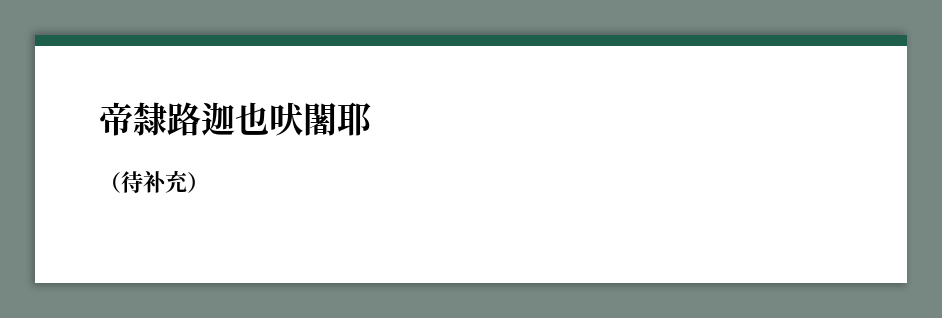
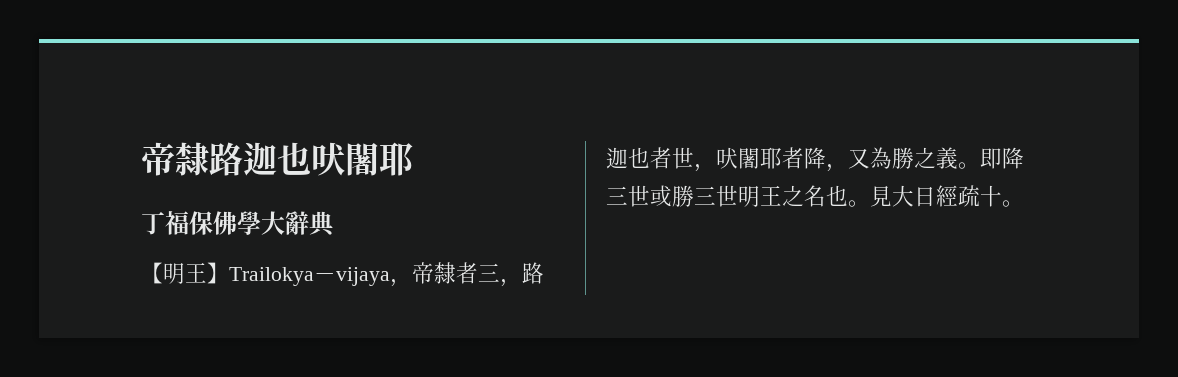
- （待补充）
+ 丁福保佛學大辭典
+ 【明王】Trailokya－vijaya，帝隸者三，路迦也者世，吠闍耶者降，又為勝之義。即降三世或勝三世明王之名也。見大日經疏十。

